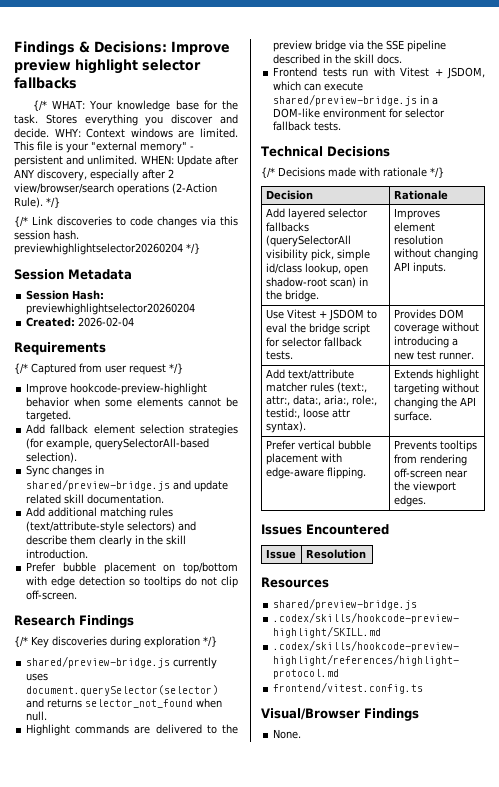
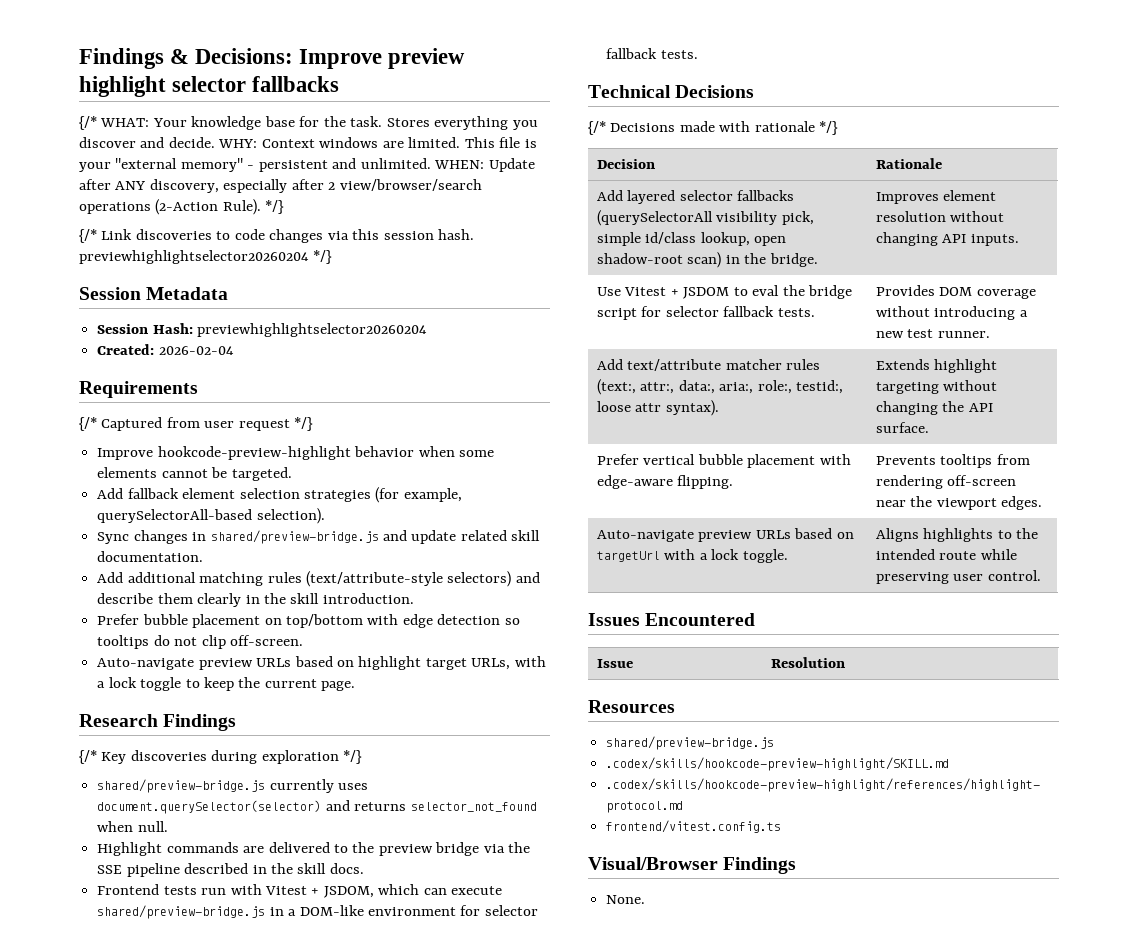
+ Auto-navigate preview URLs based on highlight target URLs, with a lock toggle to keep the current page.
+ Auto-navigate preview URLs based on targetUrl with a lock toggle. | Aligns highlights to the intended route while preserving user control.

